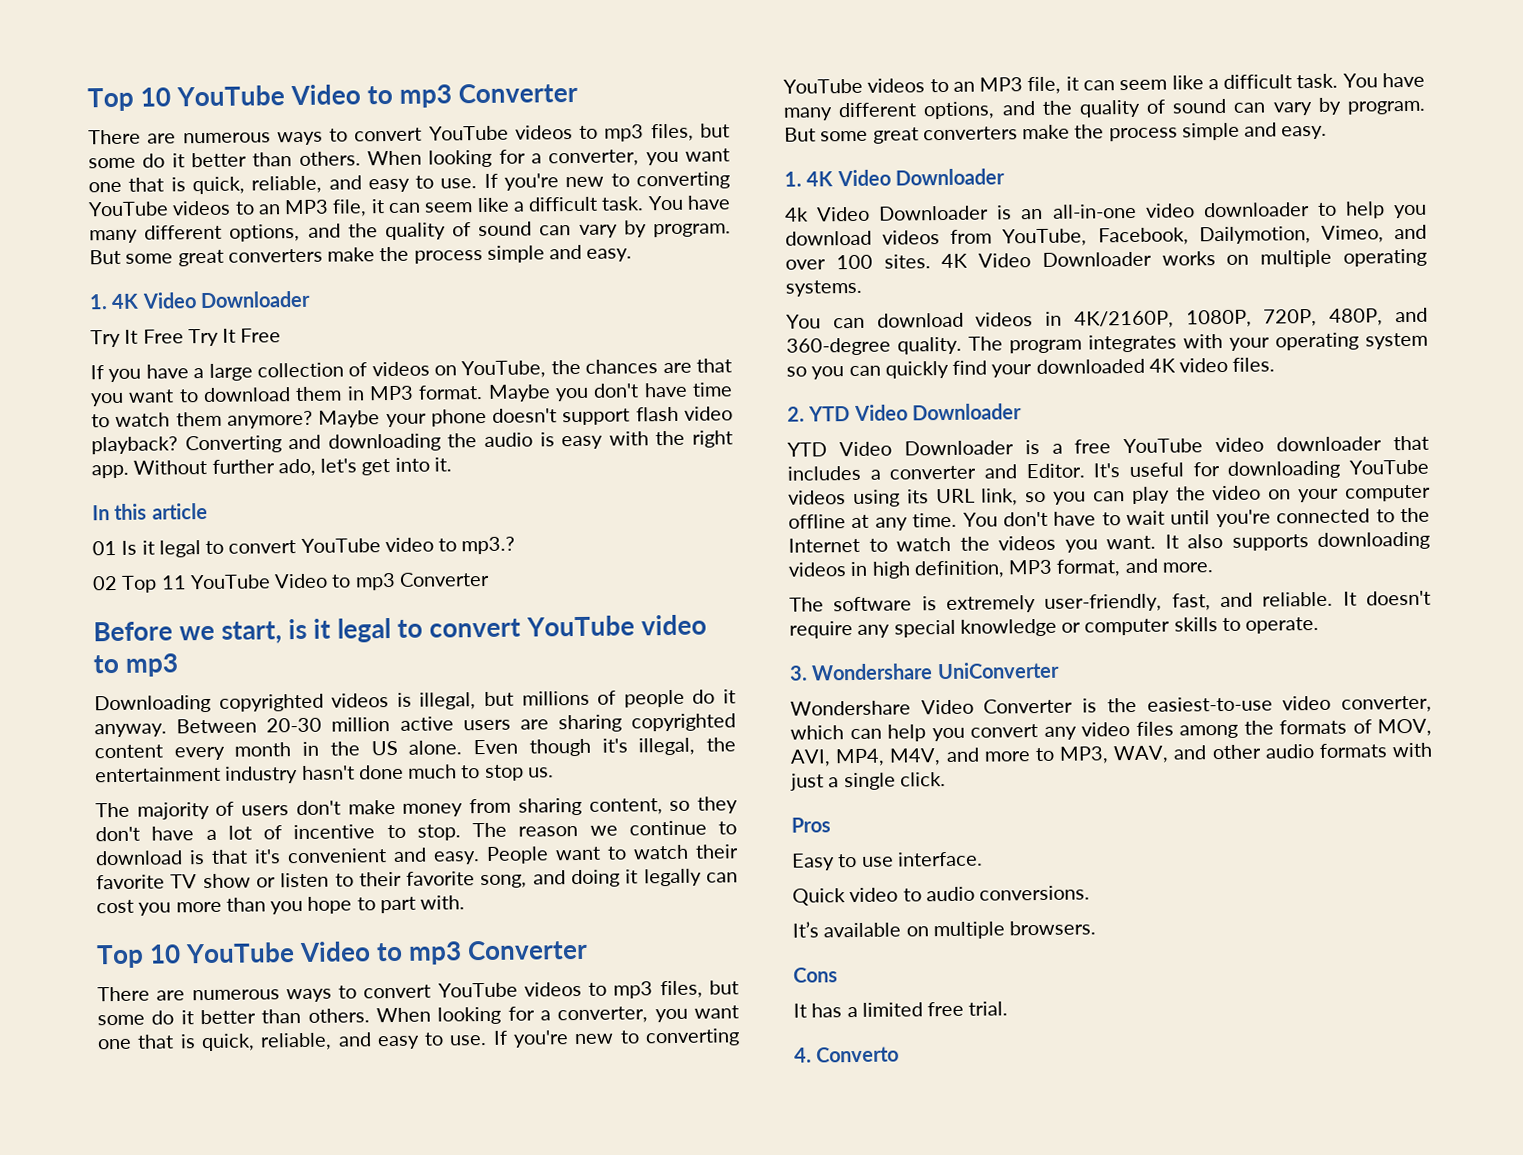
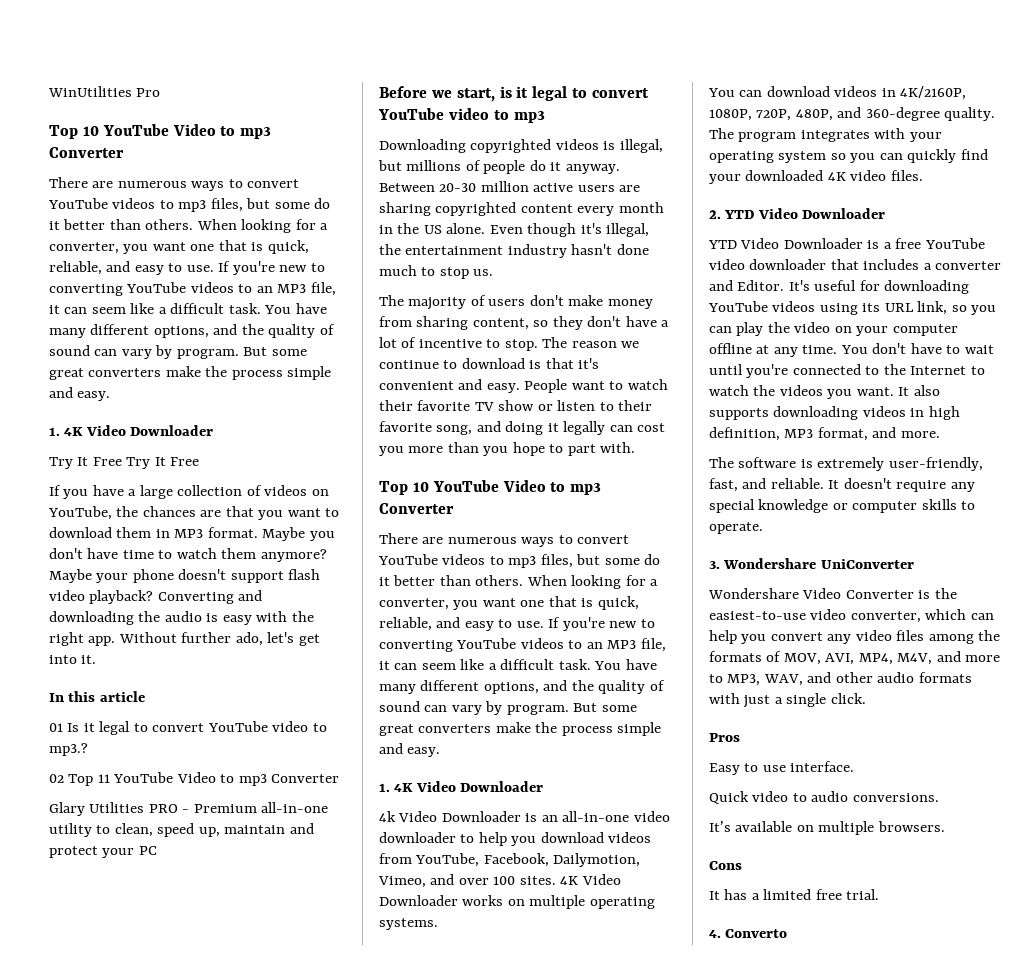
+ WinUtilities Pro
+ Glary Utilities PRO - Premium all-in-one utility to clean, speed up, maintain and protect your PC

